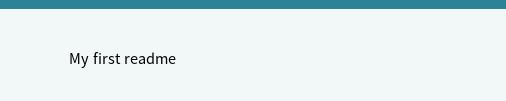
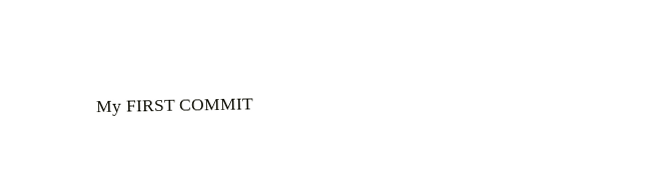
- My first readme
+ My FIRST COMMIT

